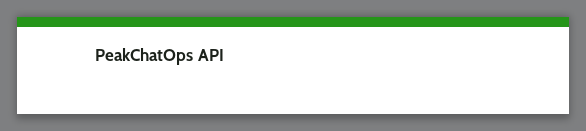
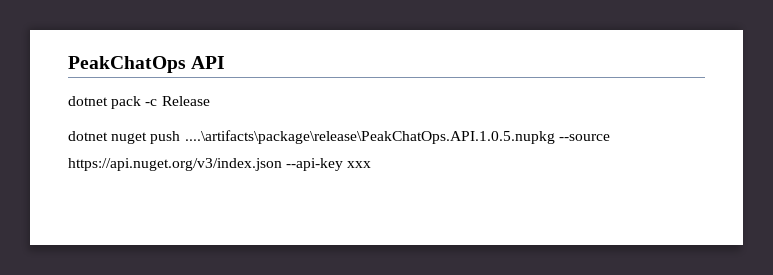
+ dotnet pack -c Release
+ dotnet nuget push ....\artifacts\package\release\PeakChatOps.API.1.0.5.nupkg --source https://api.nuget.org/v3/index.json --api-key xxx

